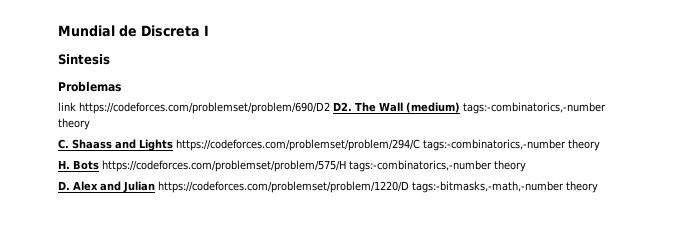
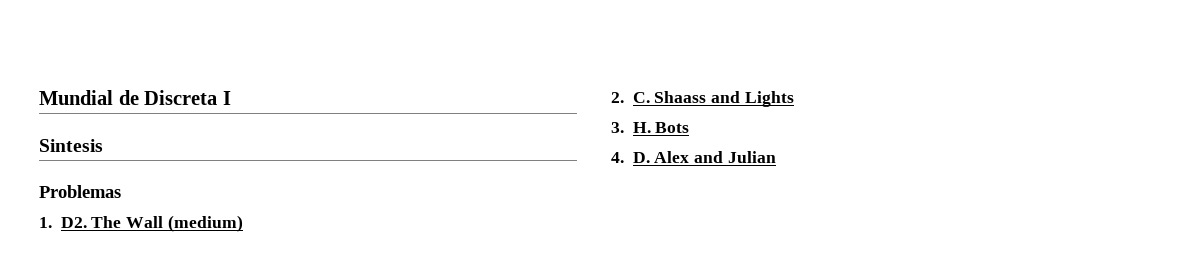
- link https://codeforces.com/problemset/problem/690/D2 D2. The Wall (medium) tags:-combinatorics,-number theory
- C. Shaass and Lights https://codeforces.com/problemset/problem/294/C tags:-combinatorics,-number theory
- H. Bots https://codeforces.com/problemset/problem/575/H tags:-combinatorics,-number theory
- D. Alex and Julian https://codeforces.com/problemset/problem/1220/D tags:-bitmasks,-math,-number theory
+ 1. D2. The Wall (medium)
+ 2. C. Shaass and Lights
+ 3. H. Bots
+ 4. D. Alex and Julian

